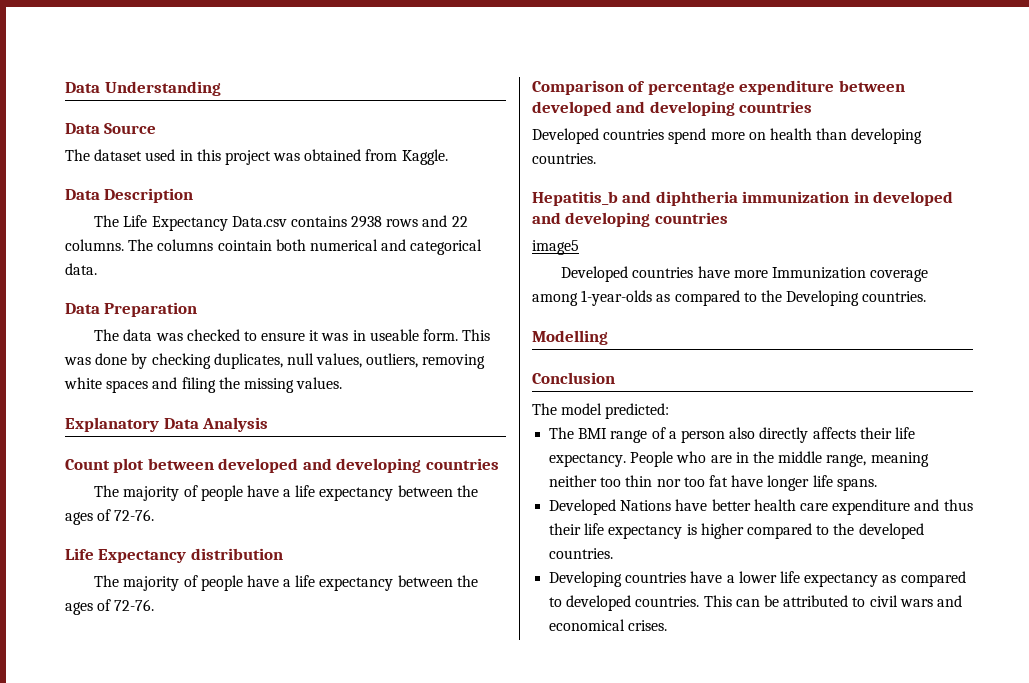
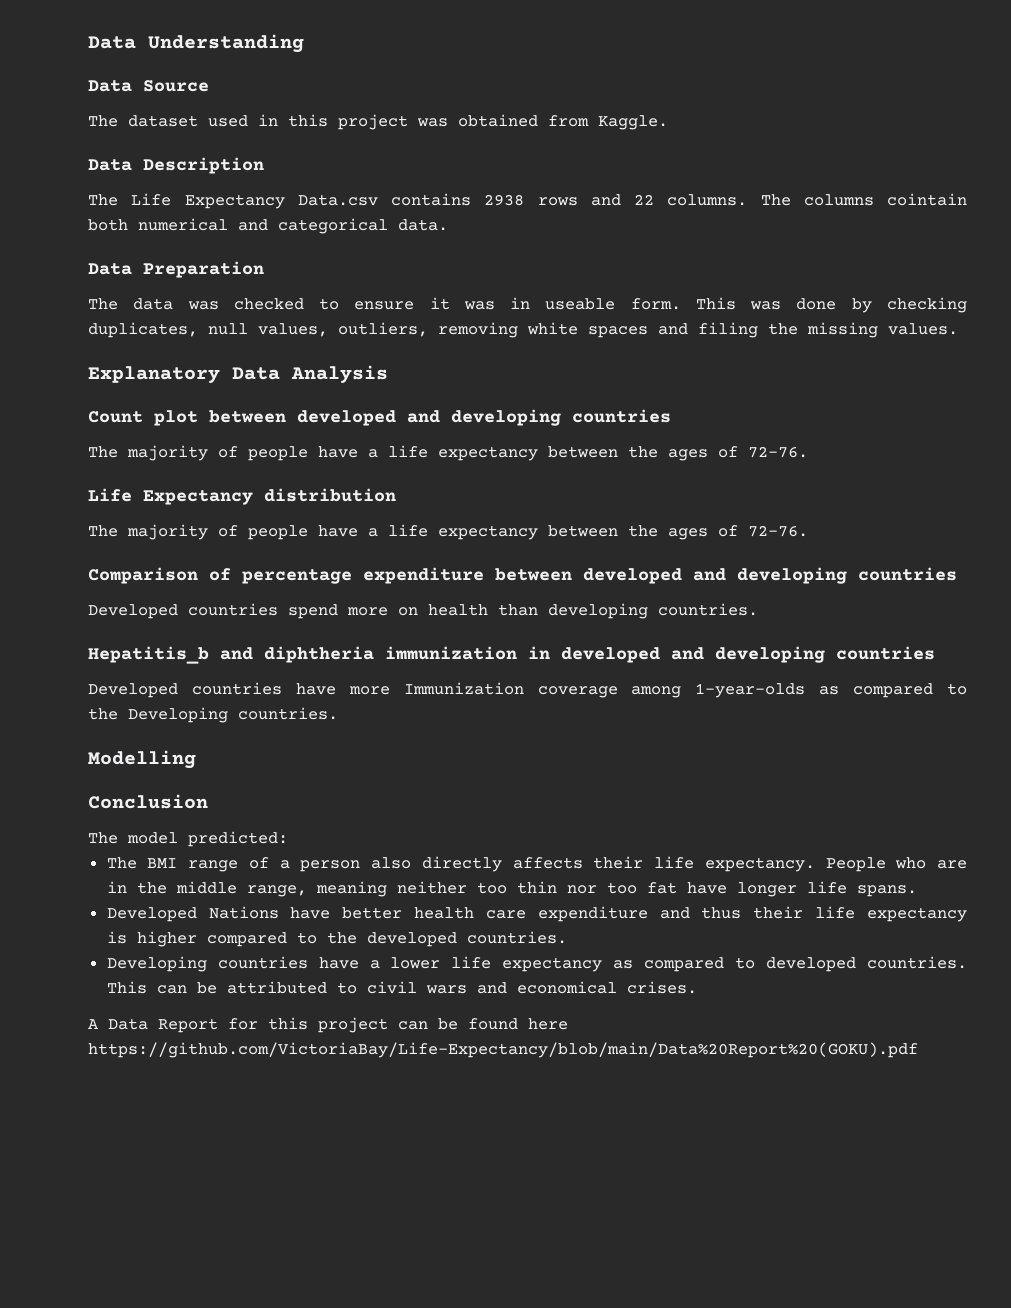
- image5
+ A Data Report for this project can be found here https://github.com/VictoriaBay/Life-Expectancy/blob/main/Data%20Report%20(GOKU).pdf

